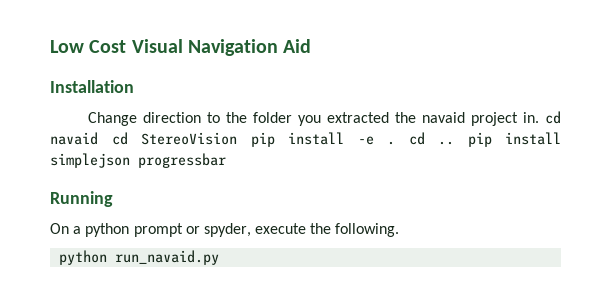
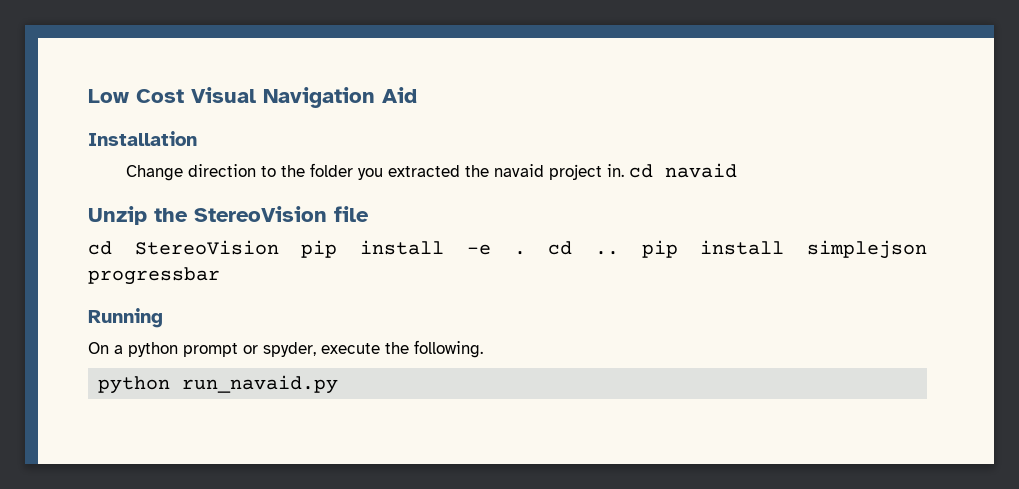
- Change direction to the folder you extracted the navaid project in. cd navaid cd StereoVision pip install -e . cd .. pip install simplejson progressbar
+ Change direction to the folder you extracted the navaid project in. cd navaid
+ Unzip the StereoVision file
+ cd StereoVision pip install -e . cd .. pip install simplejson progressbar

